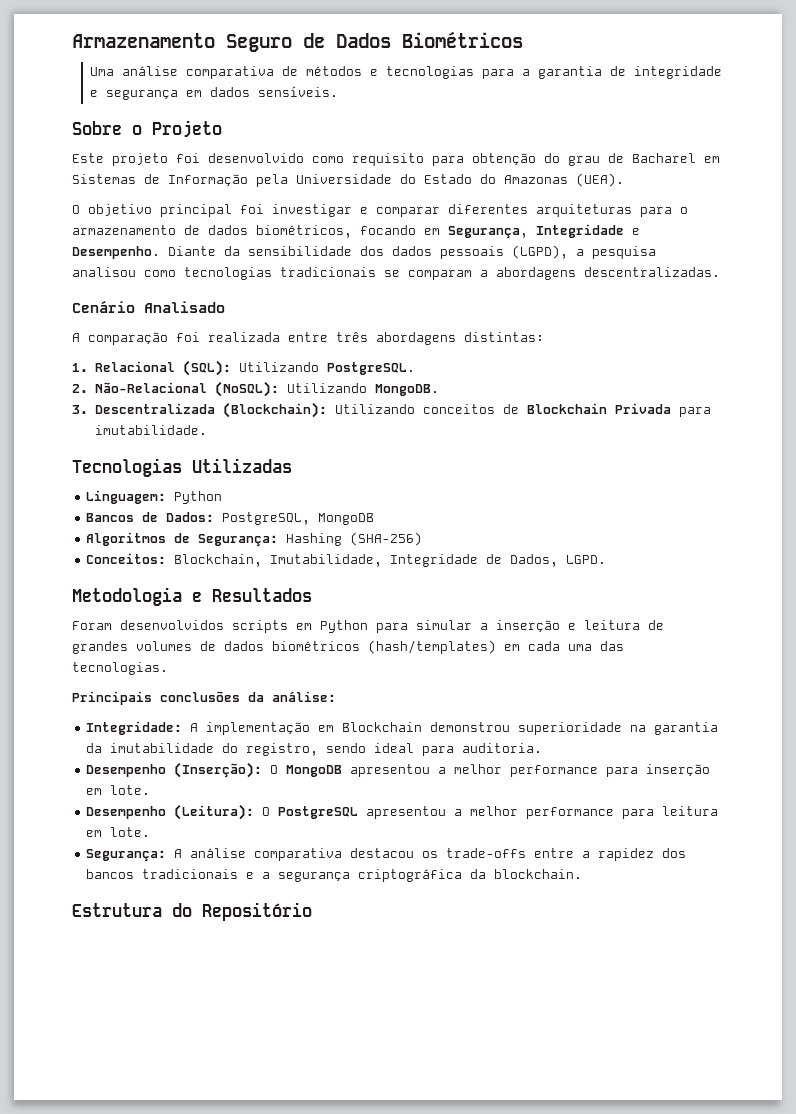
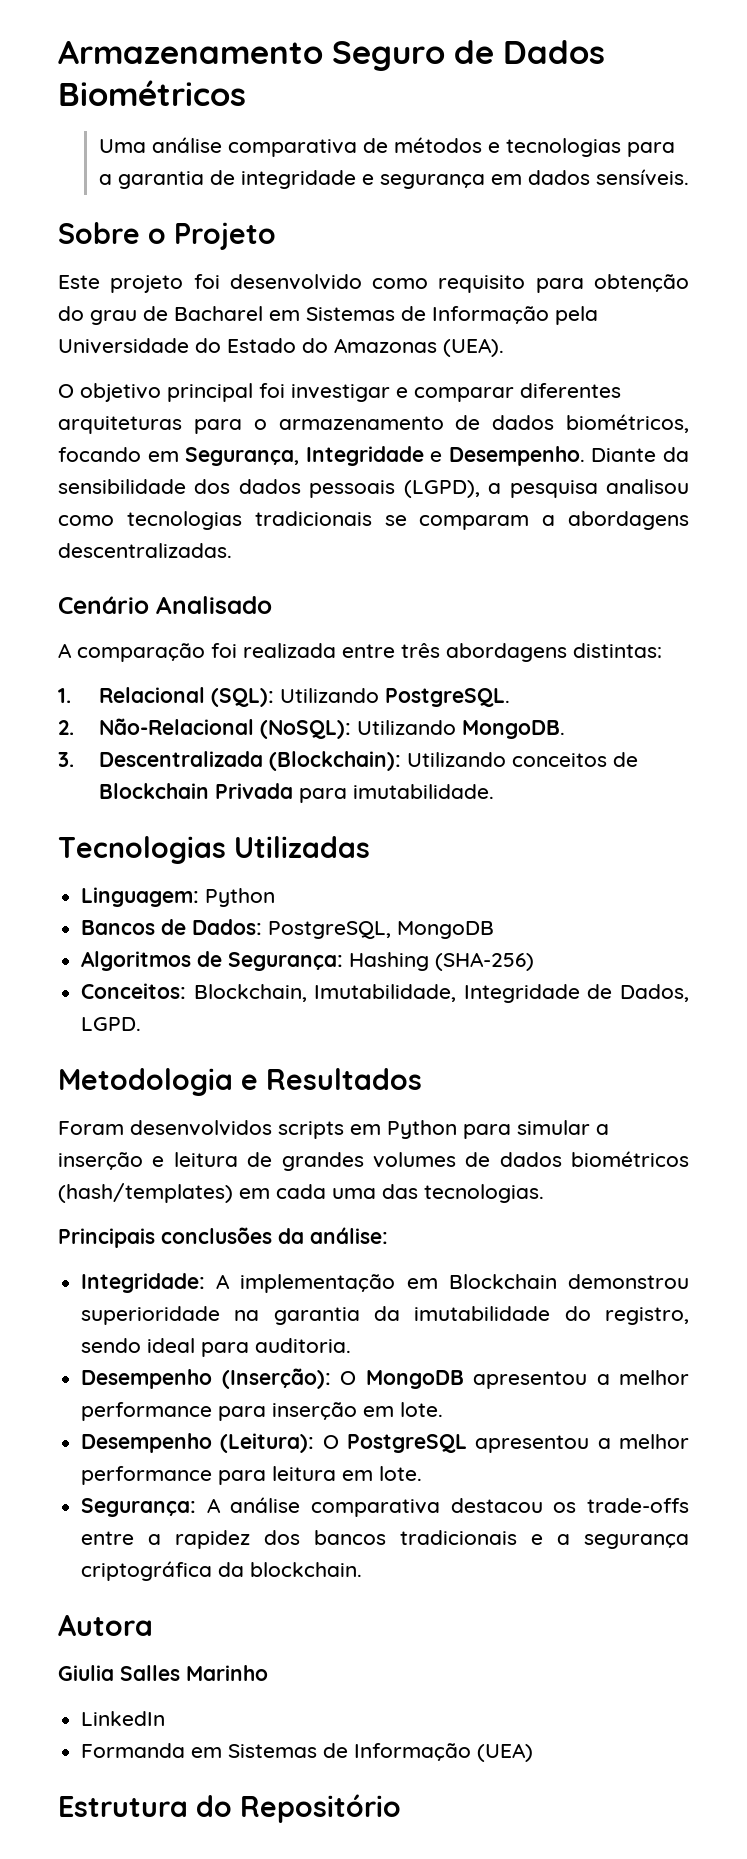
+ Autora
+ Giulia Salles Marinho
+ LinkedIn
+ Formanda em Sistemas de Informação (UEA)

